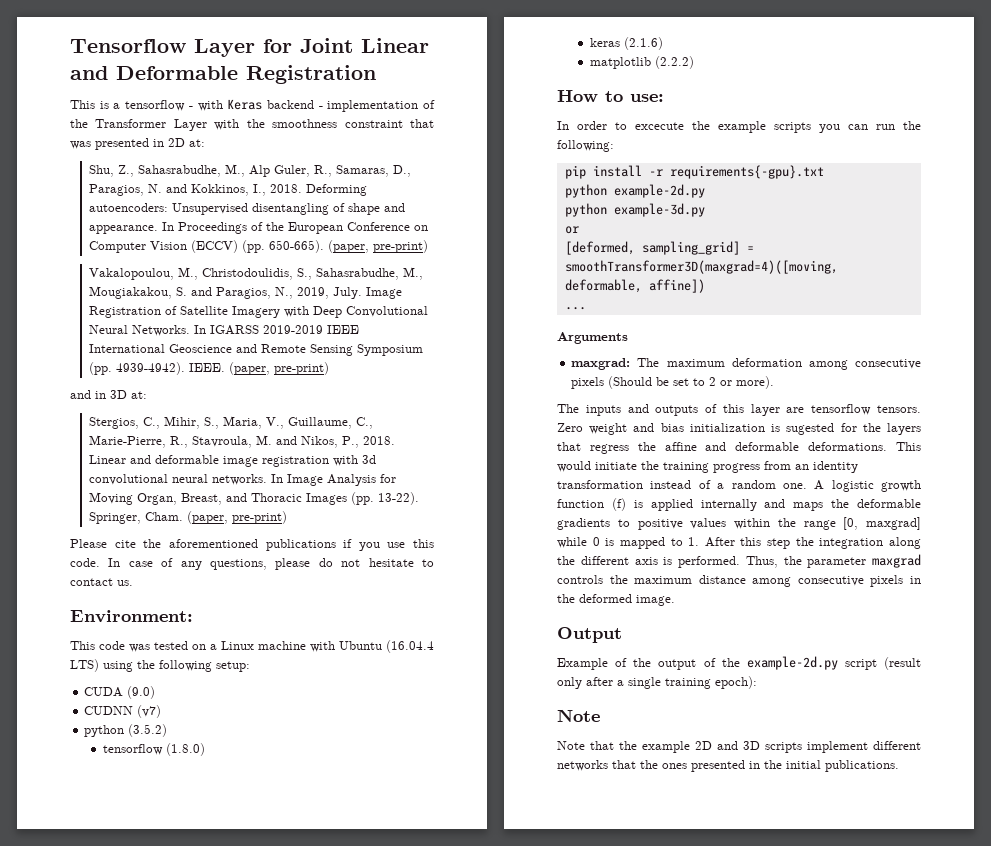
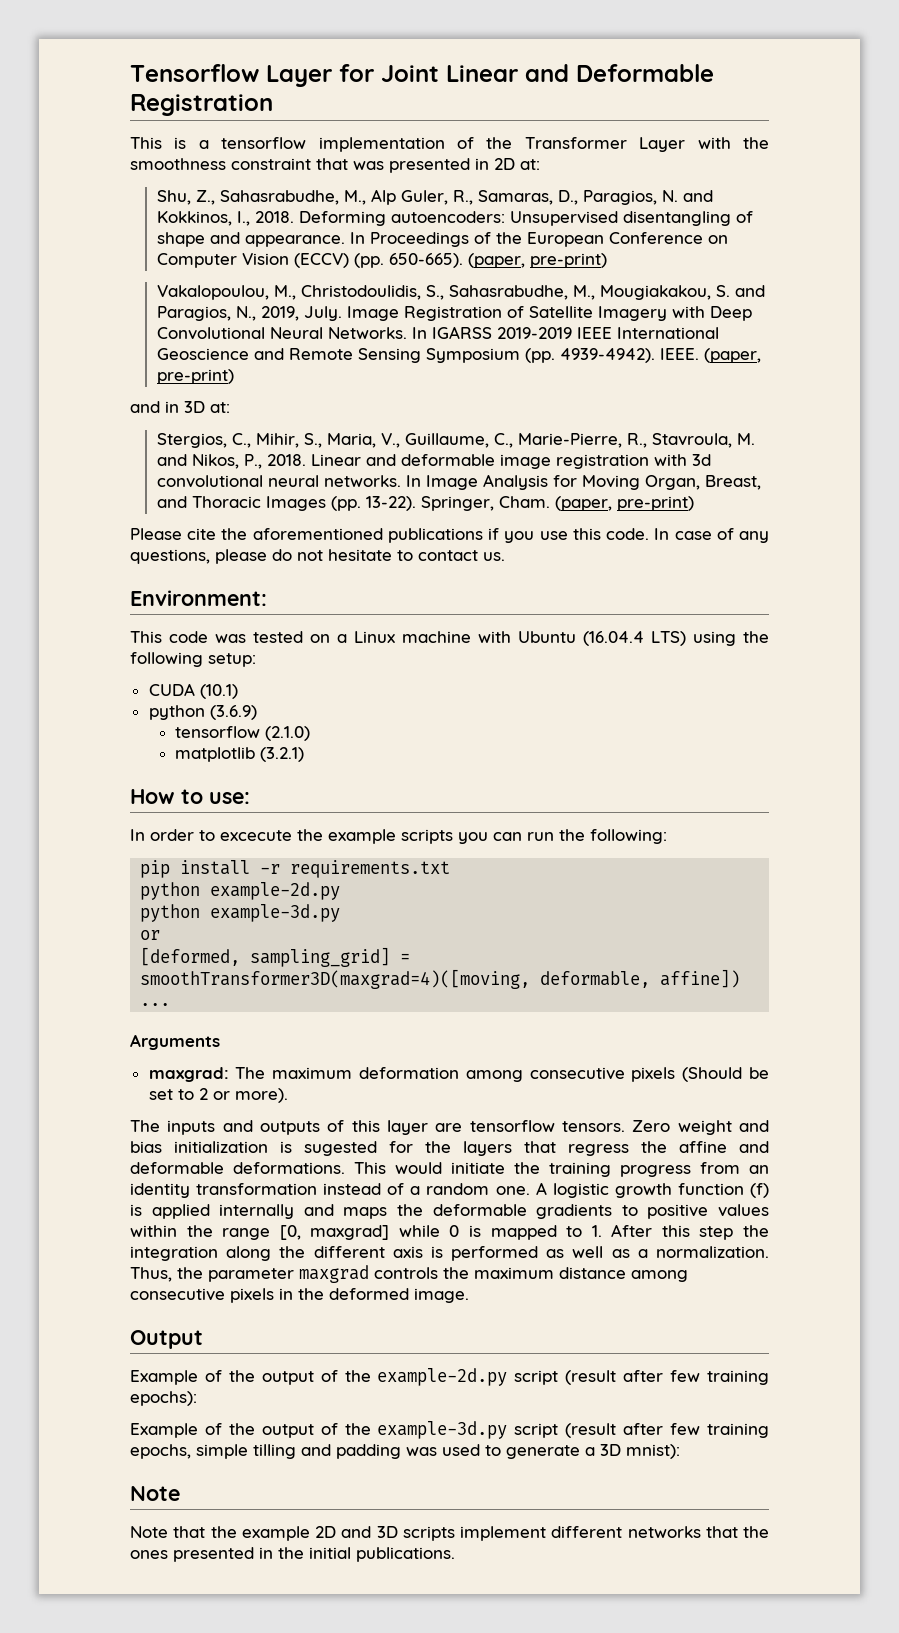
- This is a tensorflow - with Keras backend - implementation of the Transformer Layer with the smoothness constraint that was presented in 2D at:
+ This is a tensorflow implementation of the Transformer Layer with the smoothness constraint that was presented in 2D at:
- CUDA (9.0)
- CUDNN (v7)
- python (3.5.2)
- tensorflow (1.8.0)
- keras (2.1.6)
+ CUDA (10.1)
+ python (3.6.9)
+ tensorflow (2.1.0)
- matplotlib (2.2.2)
+ matplotlib (3.2.1)
- pip install -r requirements{-gpu}.txt
+ pip install -r requirements.txt
- A logistic growth function (f) is applied internally and maps the deformable gradients to positive values within the range [0, maxgrad] while 0 is mapped to 1. After this step the integration along the different axis is performed.
+ A logistic growth function (f) is applied internally and maps the deformable gradients to positive values within the range [0, maxgrad] while 0 is mapped to 1. After this step the integration along the different axis is performed as well as a normalization.
- Example of the output of the example-2d.py script (result only after a single training epoch):
+ Example of the output of the example-2d.py script (result after few training epochs):
+ Example of the output of the example-3d.py script (result after few training epochs, simple tilling and padding was used to generate a 3D mnist):

